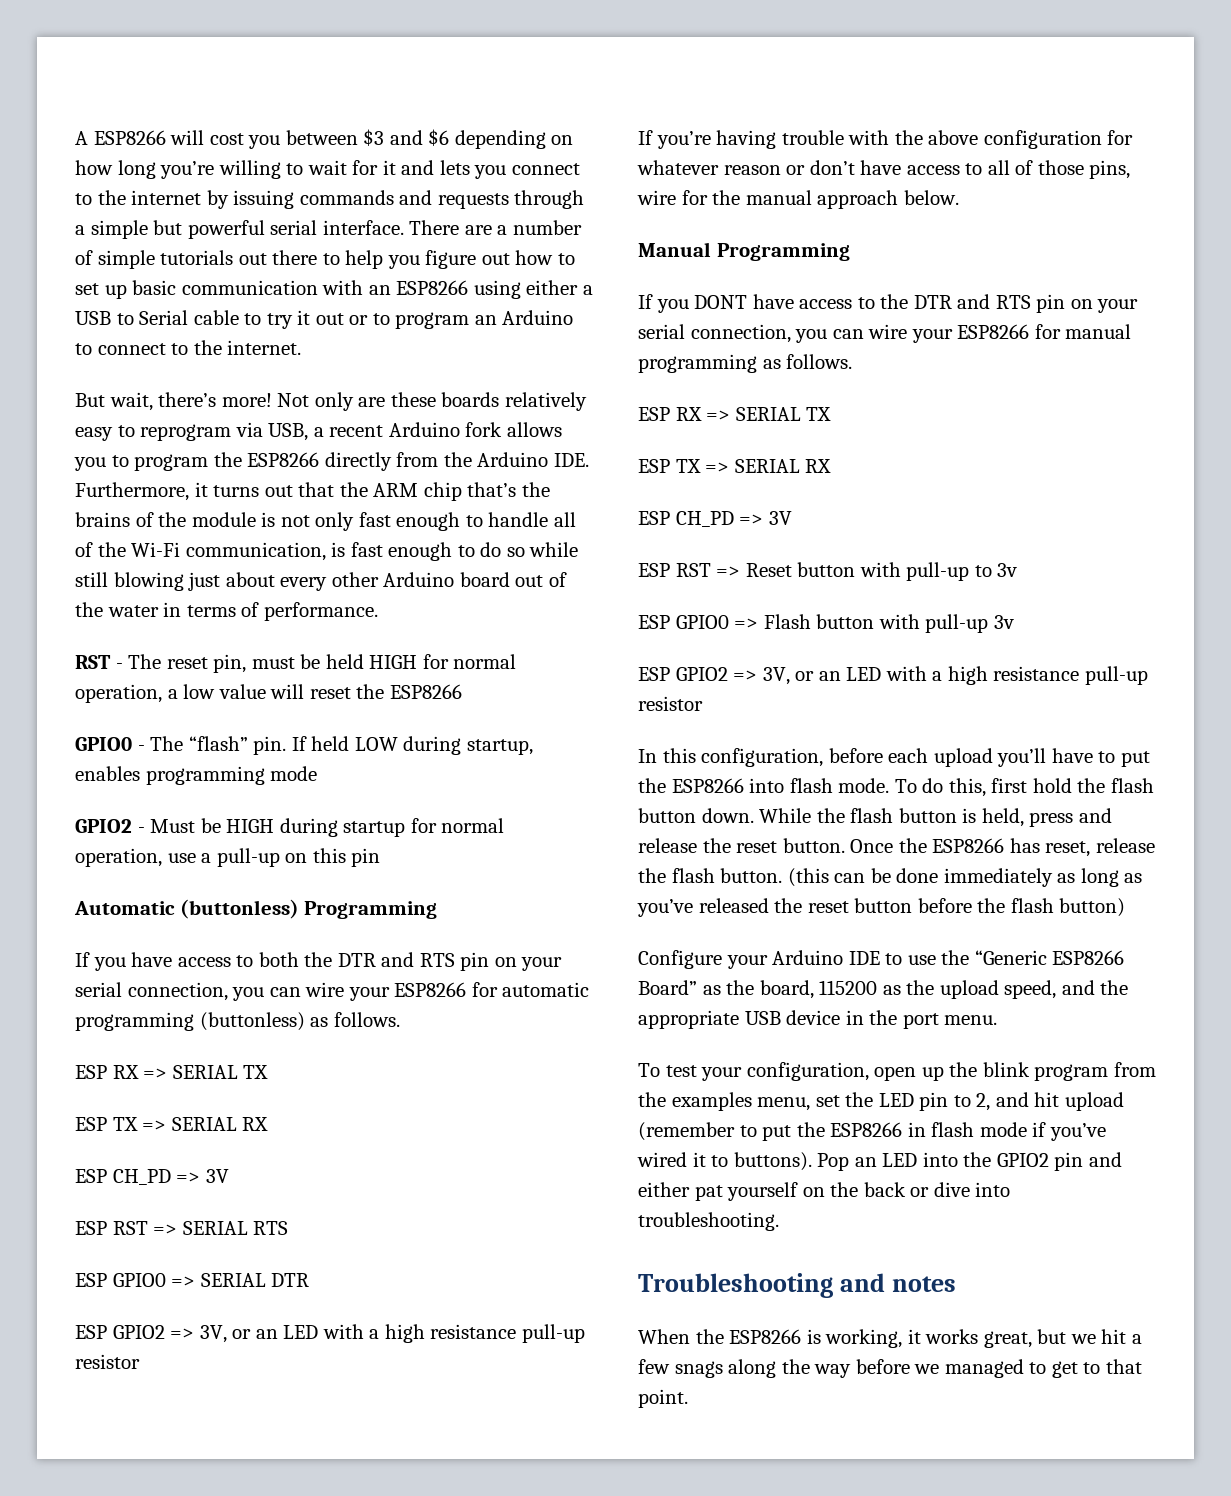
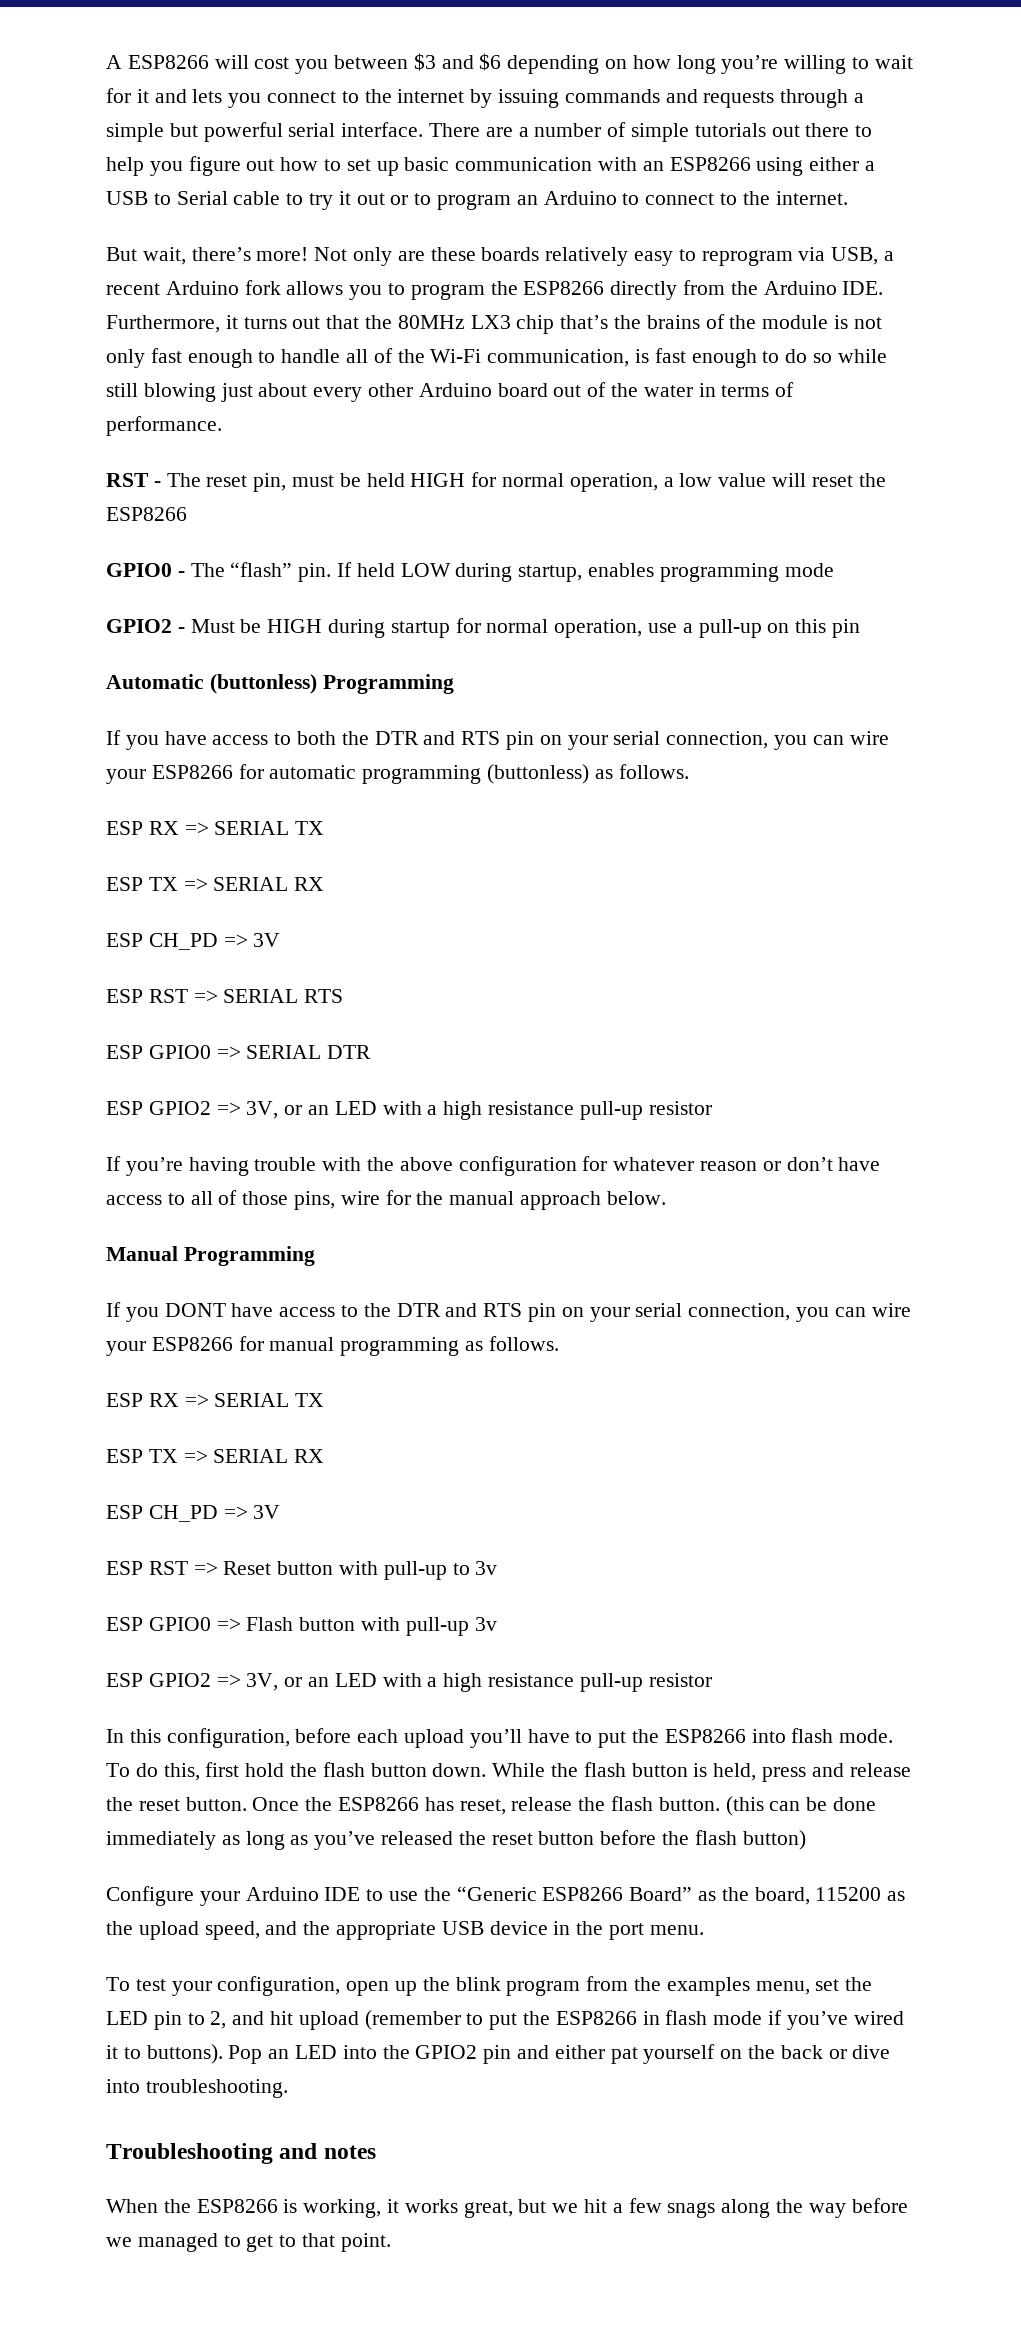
- Not only are these boards relatively easy to reprogram via USB, a recent Arduino fork allows you to program the ESP8266 directly from the Arduino IDE. Furthermore, it turns out that the ARM chip that’s the brains of the module is not only fast enough to handle all of the Wi-Fi communication, is fast enough to do so while still blowing just about every other Arduino board out of the water in terms of performance.
+ Not only are these boards relatively easy to reprogram via USB, a recent Arduino fork allows you to program the ESP8266 directly from the Arduino IDE. Furthermore, it turns out that the 80MHz LX3 chip that’s the brains of the module is not only fast enough to handle all of the Wi-Fi communication, is fast enough to do so while still blowing just about every other Arduino board out of the water in terms of performance.

